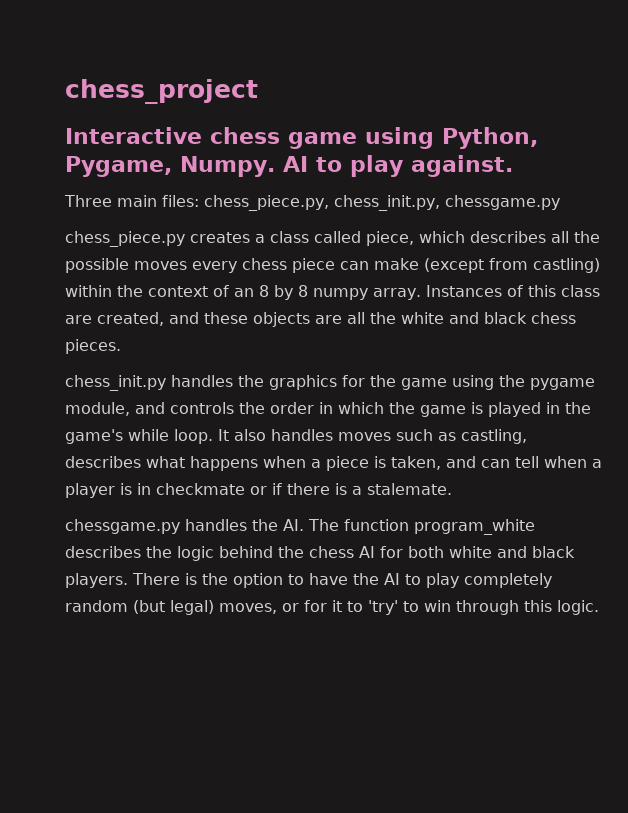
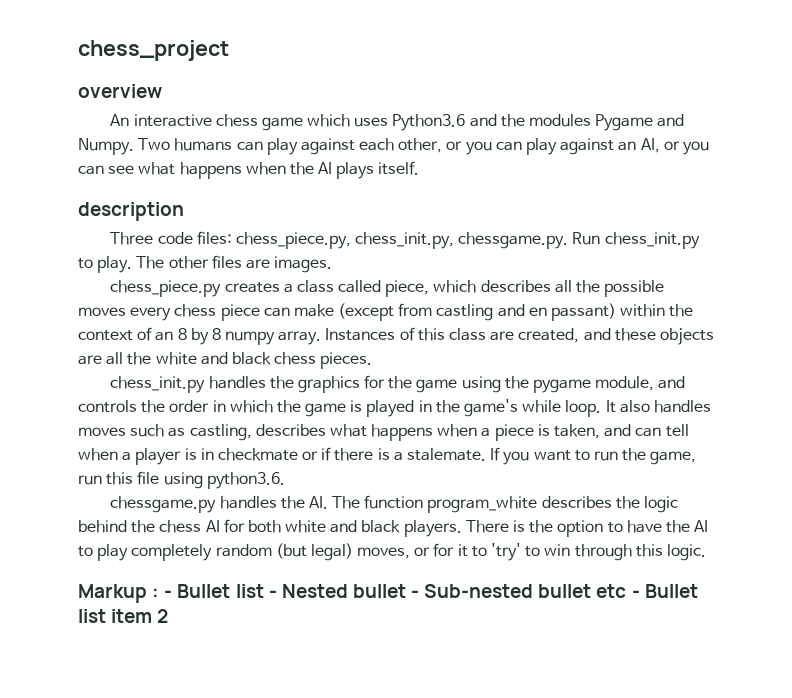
- Interactive chess game using Python, Pygame, Numpy. AI to play against.
+ overview
+ An interactive chess game which uses Python3.6 and the modules Pygame and Numpy. Two humans can play against each other, or you can play against an AI, or you can see what happens when the AI plays itself.
+ description
- Three main files: chess_piece.py, chess_init.py, chessgame.py
+ Three code files: chess_piece.py, chess_init.py, chessgame.py. Run chess_init.py to play. The other files are images.
- chess_piece.py creates a class called piece, which describes all the possible moves every chess piece can make (except from castling) within the context of an 8 by 8 numpy array.
+ chess_piece.py creates a class called piece, which describes all the possible moves every chess piece can make (except from castling and en passant) within the context of an 8 by 8 numpy array.
+ If you want to run the game, run this file using python3.6.
+ Markup : - Bullet list - Nested bullet - Sub-nested bullet etc - Bullet list item 2

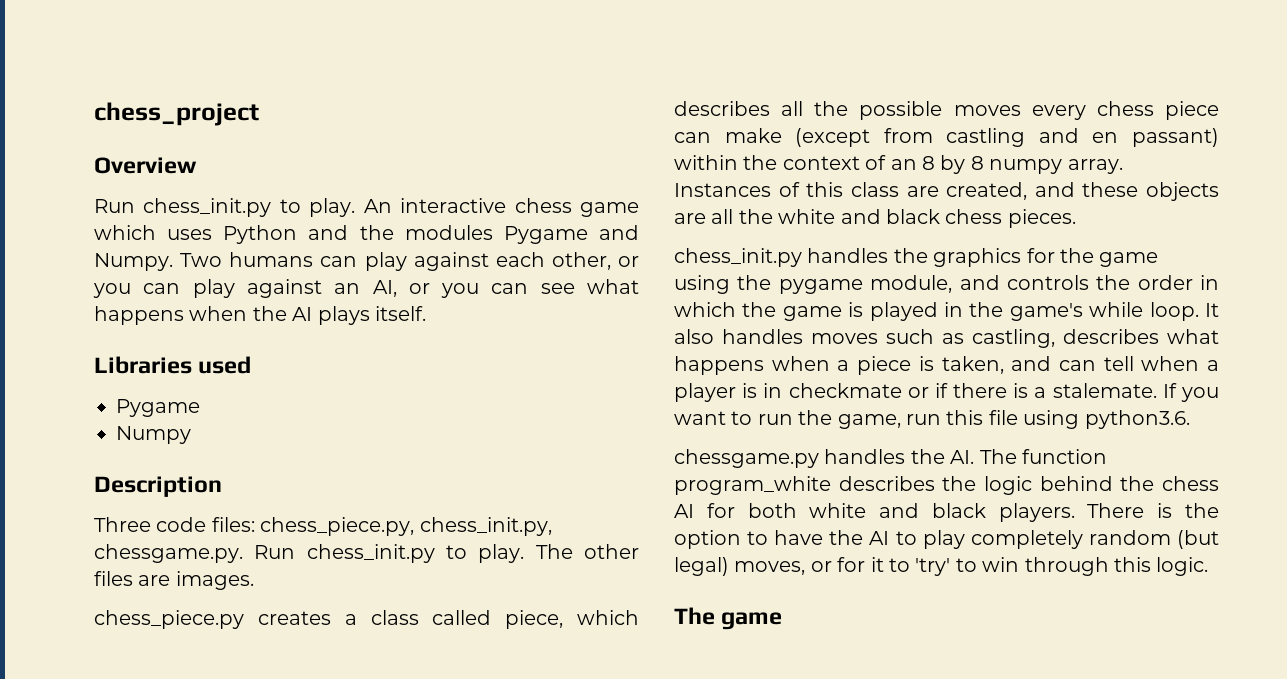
- overview
- An interactive chess game which uses Python3.6 and the modules Pygame and Numpy.
+ Overview
+ Run chess_init.py to play. An interactive chess game which uses Python and the modules Pygame and Numpy.
- description
+ Libraries used
+ Pygame
+ Numpy
+ Description
- Markup : - Bullet list - Nested bullet - Sub-nested bullet etc - Bullet list item 2
+ The game

